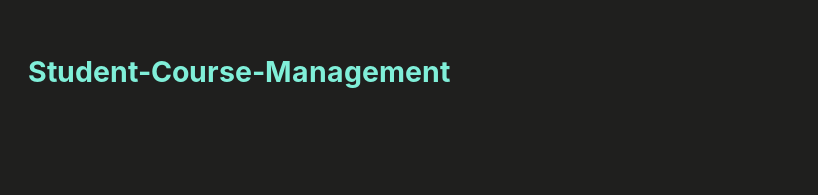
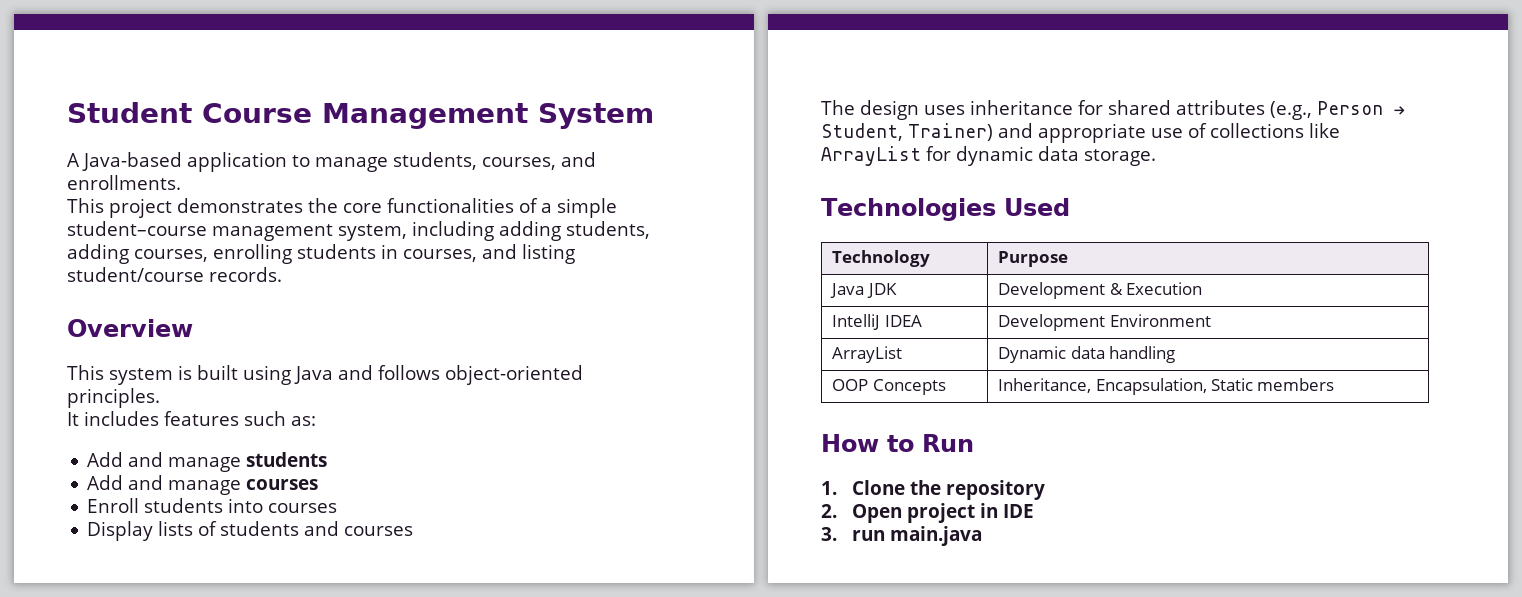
- Student-Course-Management
+ Student Course Management System
+ A Java-based application to manage students, courses, and enrollments.
+ This project demonstrates the core functionalities of a simple student–course management system, including adding students, adding courses, enrolling students in courses, and listing student/course records.
+ Overview
+ This system is built using Java and follows object-oriented principles.
+ It includes features such as:
+ Add and manage students
+ Add and manage courses
+ Enroll students into courses
+ Display lists of students and courses
+ The design uses inheritance for shared attributes (e.g., Person → Student, Trainer) and appropriate use of collections like ArrayList for dynamic data storage.
+ Technologies Used
+ Technology | Purpose
+ Java JDK | Development & Execution
+ IntelliJ IDEA | Development Environment
+ ArrayList | Dynamic data handling
+ OOP Concepts | Inheritance, Encapsulation, Static members
+ How to Run
+ 1. Clone the repository
+ 2. Open project in IDE
+ 3. run main.java

